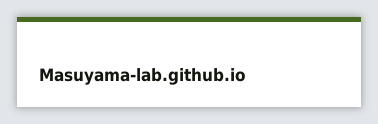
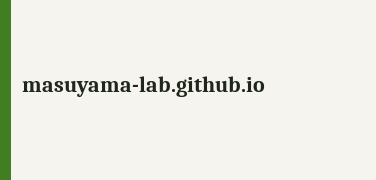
- Masuyama-lab.github.io
+ masuyama-lab.github.io

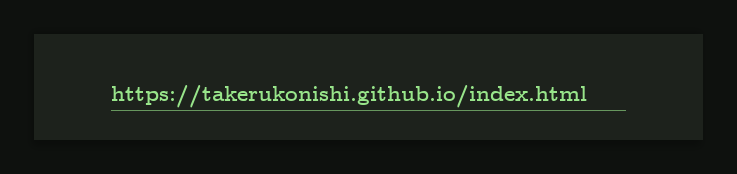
- masuyama-lab.github.io
+ https://takerukonishi.github.io/index.html

